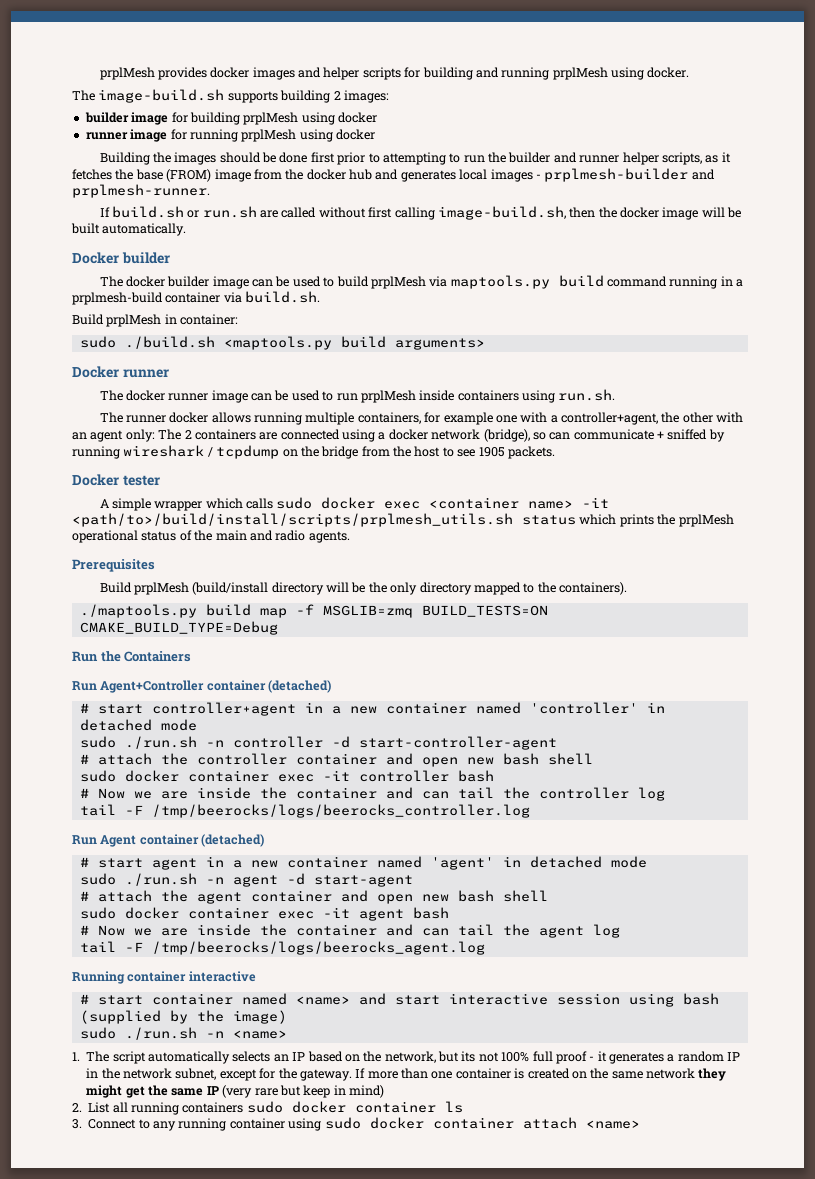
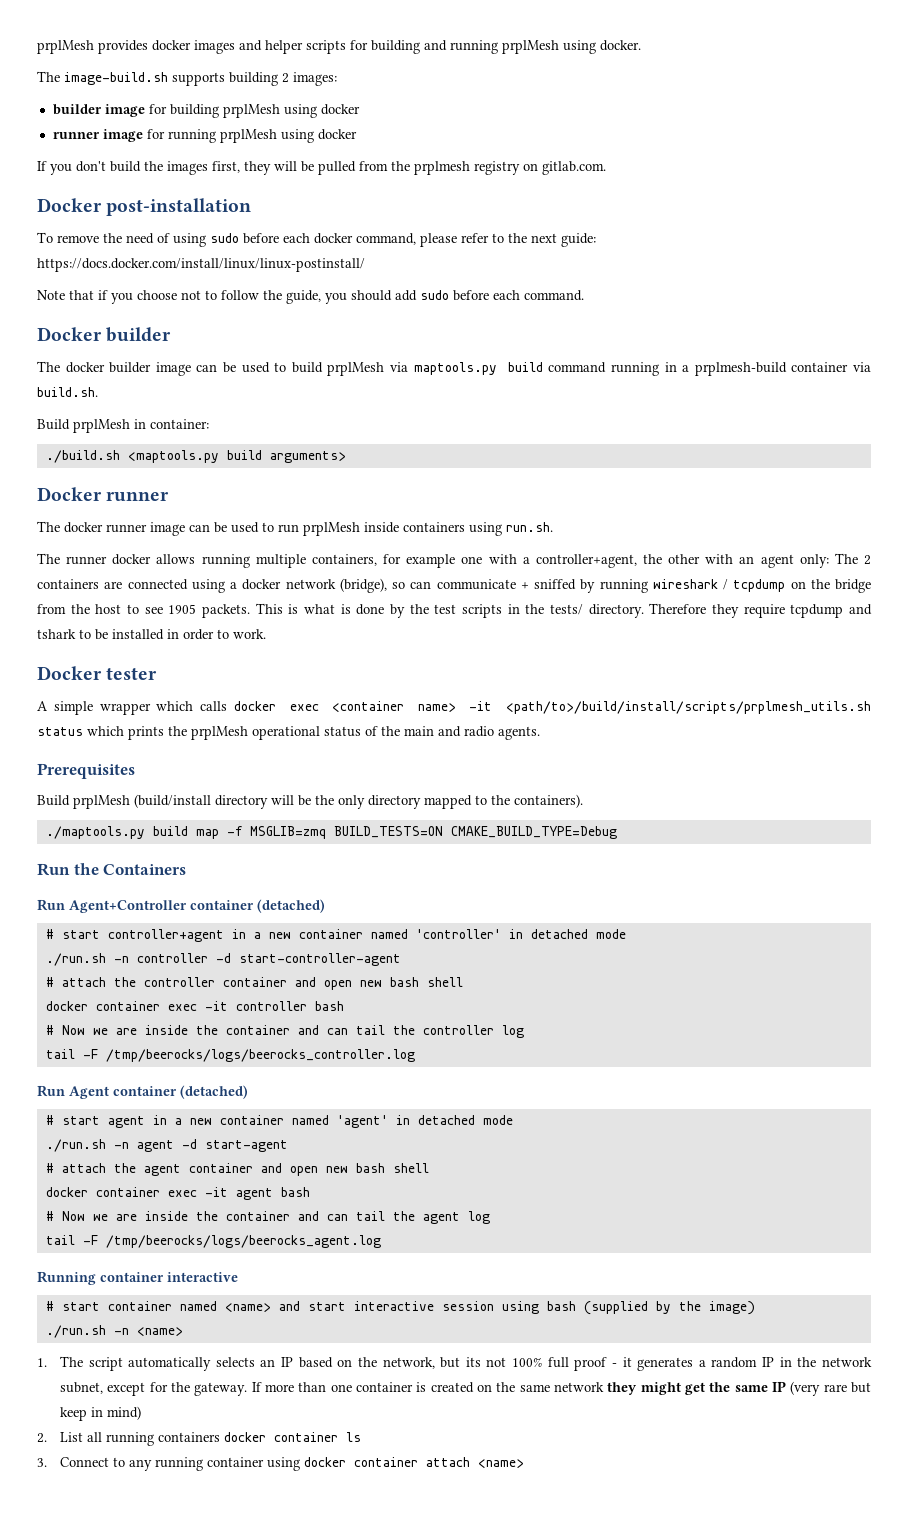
- Building the images should be done first prior to attempting to run the builder and runner helper scripts, as it fetches the base (FROM) image from the docker hub and generates local images - prplmesh-builder and prplmesh-runner.
- If build.sh or run.sh are called without first calling image-build.sh, then the docker image will be built automatically.
+ If you don't build the images first, they will be pulled from the prplmesh registry on gitlab.com.
+ Docker post-installation
+ To remove the need of using sudo before each docker command, please refer to the next guide: https://docs.docker.com/install/linux/linux-postinstall/
+ Note that if you choose not to follow the guide, you should add sudo before each command.
- sudo ./build.sh <maptools.py build arguments>
+ ./build.sh <maptools.py build arguments>
+ This is what is done by the test scripts in the tests/ directory. Therefore they require tcpdump and tshark to be installed in order to work.
- A simple wrapper which calls sudo docker exec <container name> -it <path/to>/build/install/scripts/prplmesh_utils.sh status which prints the prplMesh operational status of the main and radio agents.
+ A simple wrapper which calls docker exec <container name> -it <path/to>/build/install/scripts/prplmesh_utils.sh status which prints the prplMesh operational status of the main and radio agents.
- sudo ./run.sh -n controller -d start-controller-agent
+ ./run.sh -n controller -d start-controller-agent
- sudo docker container exec -it controller bash
+ docker container exec -it controller bash
- sudo ./run.sh -n agent -d start-agent
+ ./run.sh -n agent -d start-agent
- sudo docker container exec -it agent bash
+ docker container exec -it agent bash
- sudo ./run.sh -n <name>
+ ./run.sh -n <name>
- 2. List all running containers sudo docker container ls
+ 2. List all running containers docker container ls
- 3. Connect to any running container using sudo docker container attach <name>
+ 3. Connect to any running container using docker container attach <name>

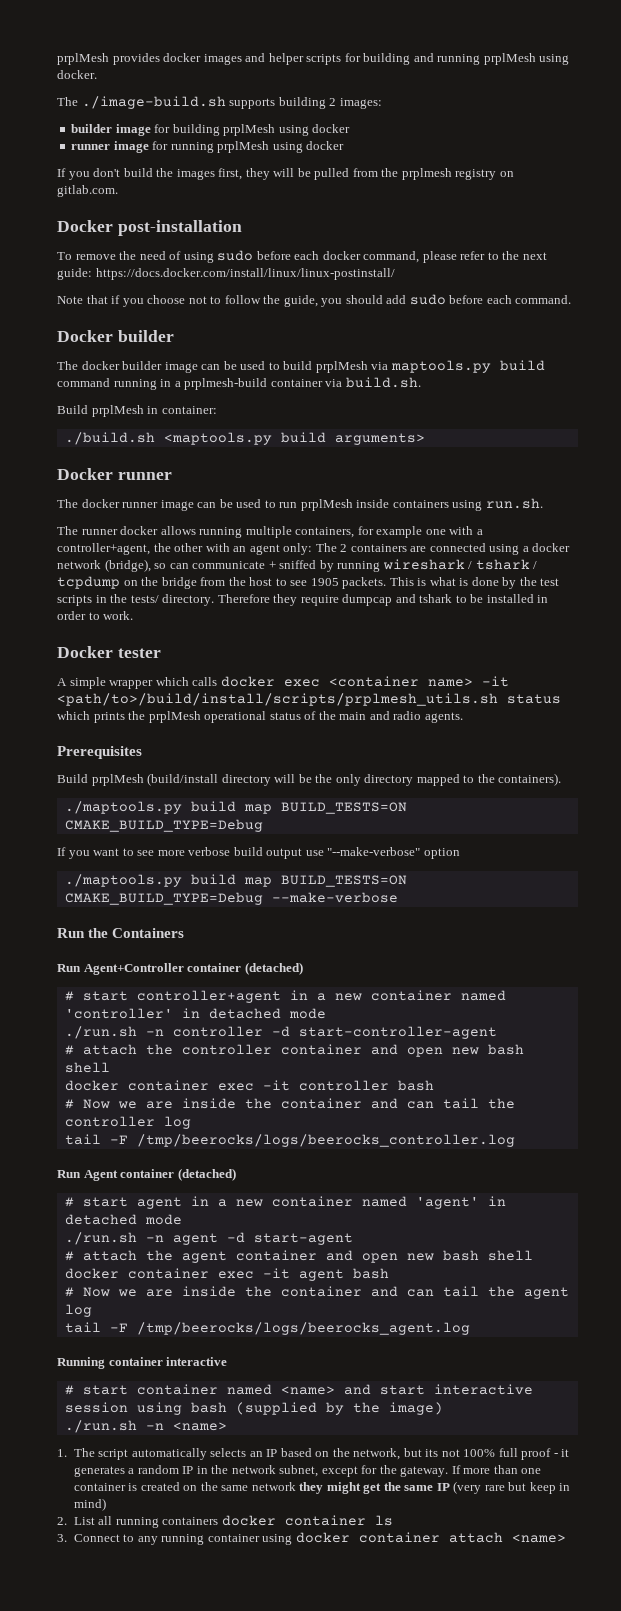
- The image-build.sh supports building 2 images:
+ The ./image-build.sh supports building 2 images:
- The runner docker allows running multiple containers, for example one with a controller+agent, the other with an agent only: The 2 containers are connected using a docker network (bridge), so can communicate + sniffed by running wireshark / tcpdump on the bridge from the host to see 1905 packets.
+ The runner docker allows running multiple containers, for example one with a controller+agent, the other with an agent only: The 2 containers are connected using a docker network (bridge), so can communicate + sniffed by running wireshark / tshark / tcpdump on the bridge from the host to see 1905 packets.
- Therefore they require tcpdump and tshark to be installed in order to work.
+ Therefore they require dumpcap and tshark to be installed in order to work.
  Build prplMesh (build/install directory will be the only directory mapped to the containers).
- ./maptools.py build map -f MSGLIB=zmq BUILD_TESTS=ON CMAKE_BUILD_TYPE=Debug
+ ./maptools.py build map BUILD_TESTS=ON CMAKE_BUILD_TYPE=Debug
+ If you want to see more verbose build output use "--make-verbose" option
+ ./maptools.py build map BUILD_TESTS=ON CMAKE_BUILD_TYPE=Debug --make-verbose

